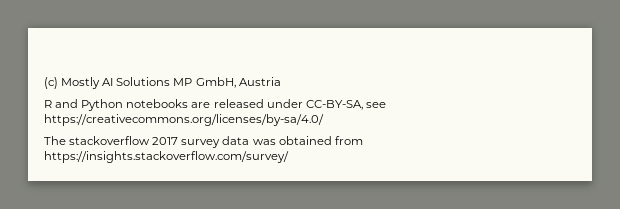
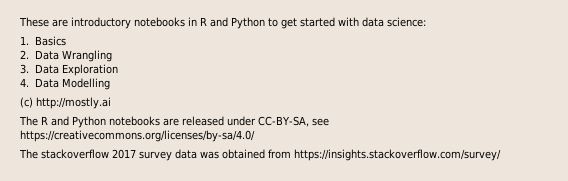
- (c) Mostly AI Solutions MP GmbH, Austria
- R and Python notebooks are released under CC-BY-SA, see https://creativecommons.org/licenses/by-sa/4.0/
+ These are introductory notebooks in R and Python to get started with data science:
+ 1. Basics
+ 2. Data Wrangling
+ 3. Data Exploration
+ 4. Data Modelling
+ (c) http://mostly.ai
+ The R and Python notebooks are released under CC-BY-SA, see https://creativecommons.org/licenses/by-sa/4.0/

